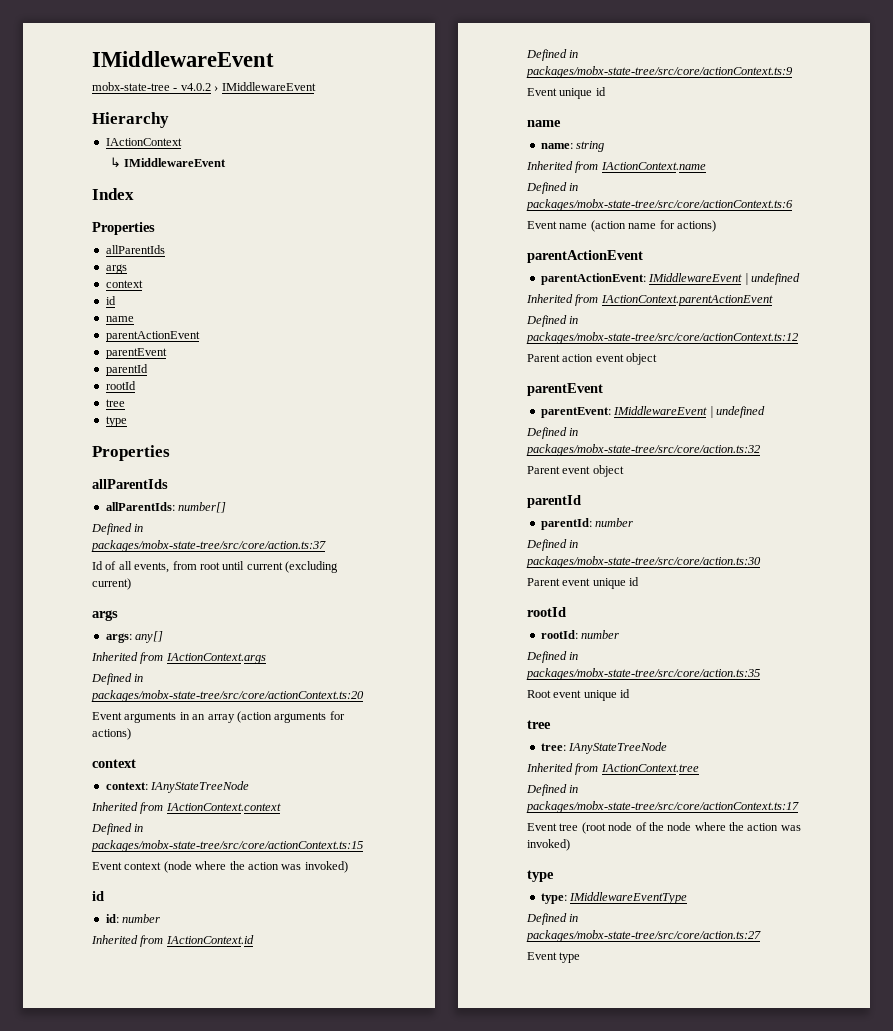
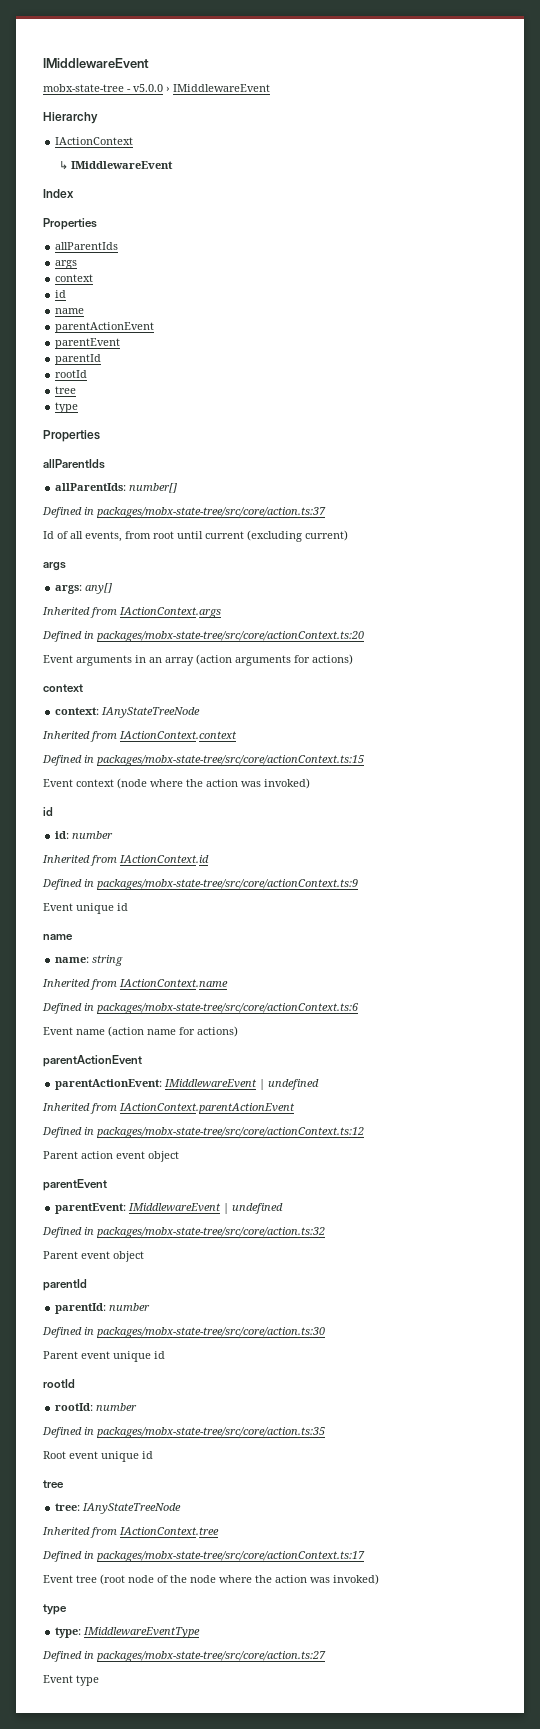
- mobx-state-tree - v4.0.2 › IMiddlewareEvent
+ mobx-state-tree - v5.0.0 › IMiddlewareEvent

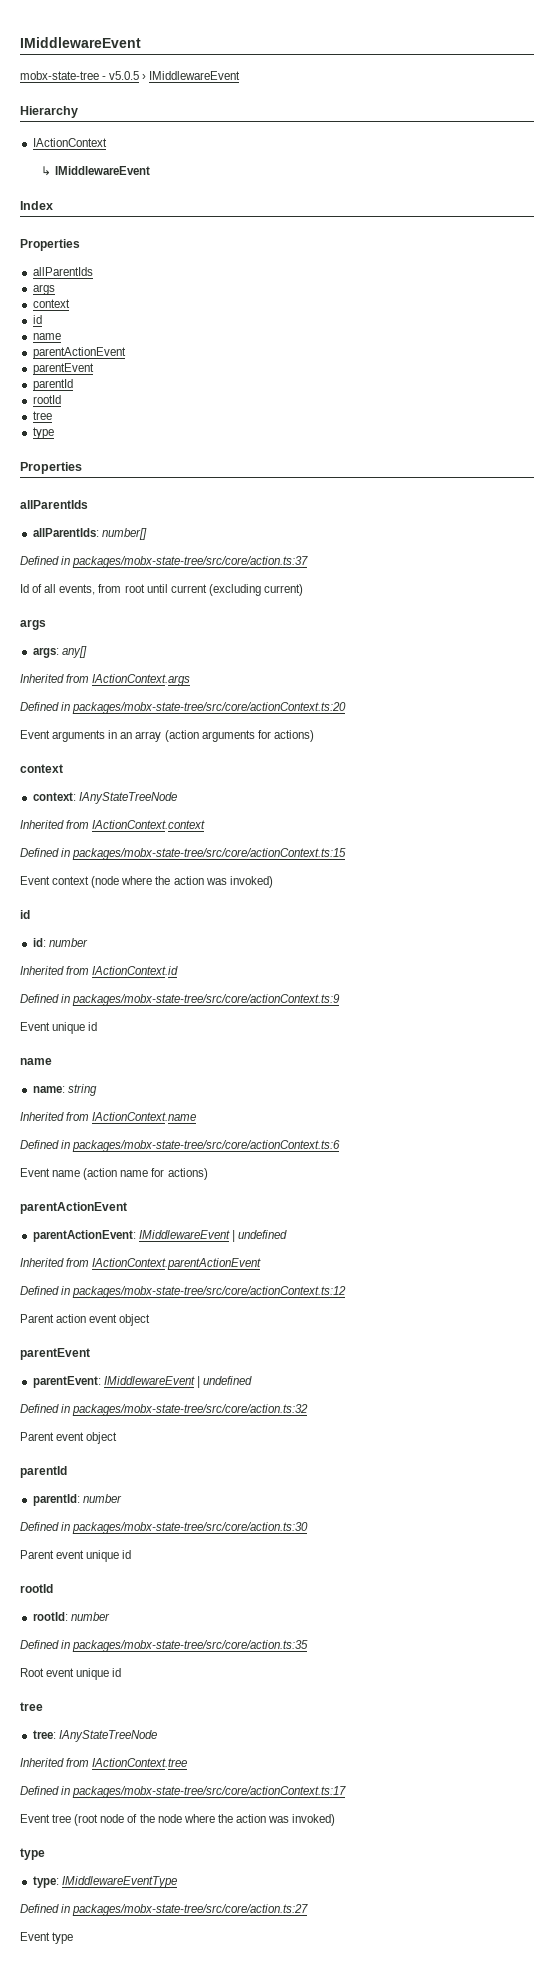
- mobx-state-tree - v5.0.0 › IMiddlewareEvent
+ mobx-state-tree - v5.0.5 › IMiddlewareEvent

